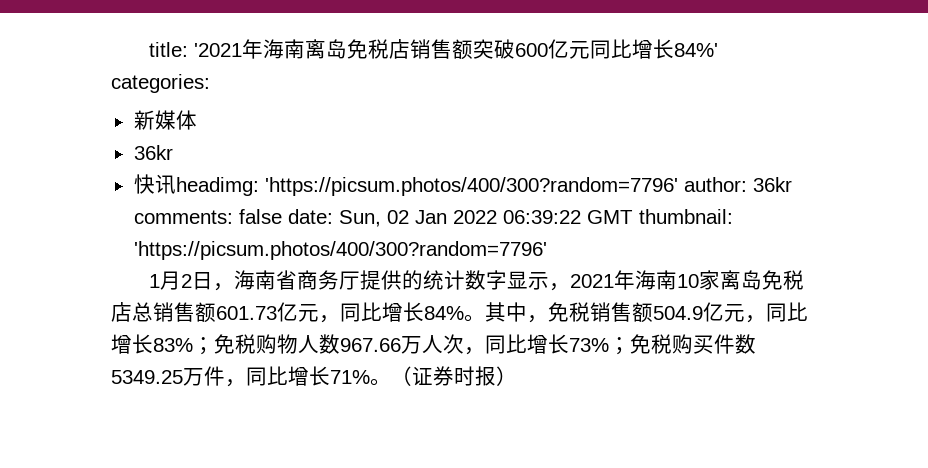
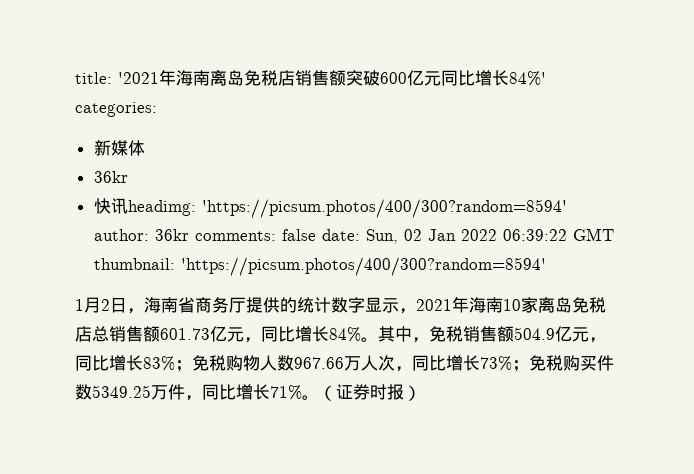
- 快讯headimg: 'https://picsum.photos/400/300?random=7796' author: 36kr comments: false date: Sun, 02 Jan 2022 06:39:22 GMT thumbnail: 'https://picsum.photos/400/300?random=7796'
+ 快讯headimg: 'https://picsum.photos/400/300?random=8594' author: 36kr comments: false date: Sun, 02 Jan 2022 06:39:22 GMT thumbnail: 'https://picsum.photos/400/300?random=8594'

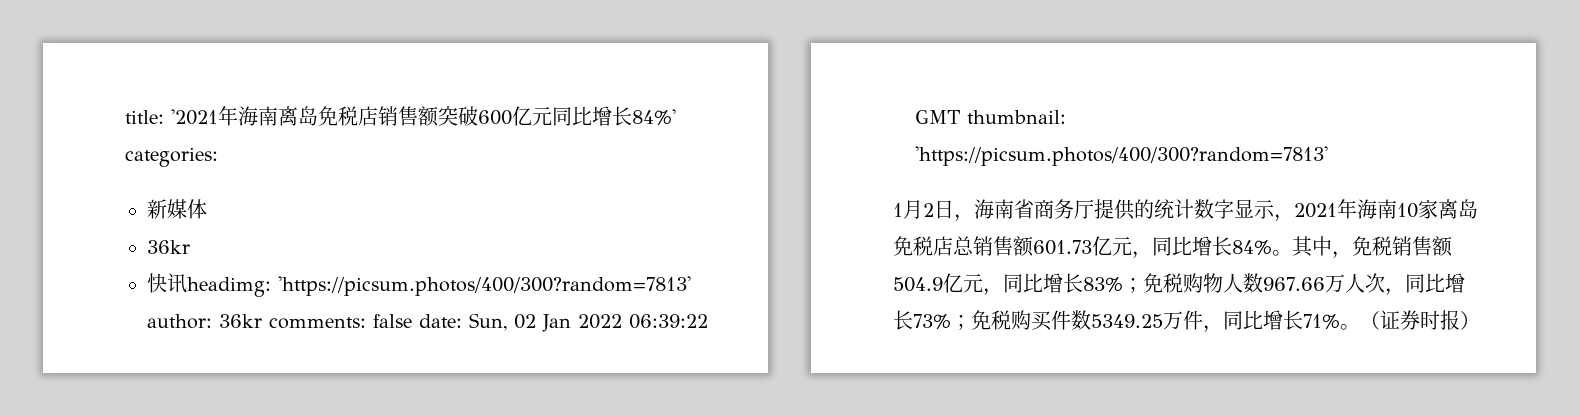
- 快讯headimg: 'https://picsum.photos/400/300?random=8594' author: 36kr comments: false date: Sun, 02 Jan 2022 06:39:22 GMT thumbnail: 'https://picsum.photos/400/300?random=8594'
+ 快讯headimg: 'https://picsum.photos/400/300?random=7813' author: 36kr comments: false date: Sun, 02 Jan 2022 06:39:22 GMT thumbnail: 'https://picsum.photos/400/300?random=7813'

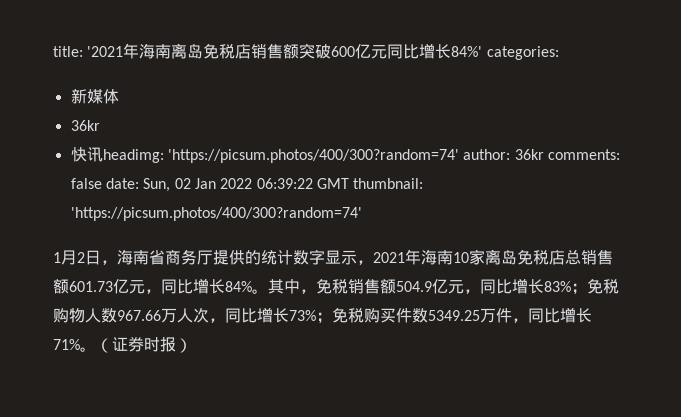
- 快讯headimg: 'https://picsum.photos/400/300?random=7813' author: 36kr comments: false date: Sun, 02 Jan 2022 06:39:22 GMT thumbnail: 'https://picsum.photos/400/300?random=7813'
+ 快讯headimg: 'https://picsum.photos/400/300?random=74' author: 36kr comments: false date: Sun, 02 Jan 2022 06:39:22 GMT thumbnail: 'https://picsum.photos/400/300?random=74'

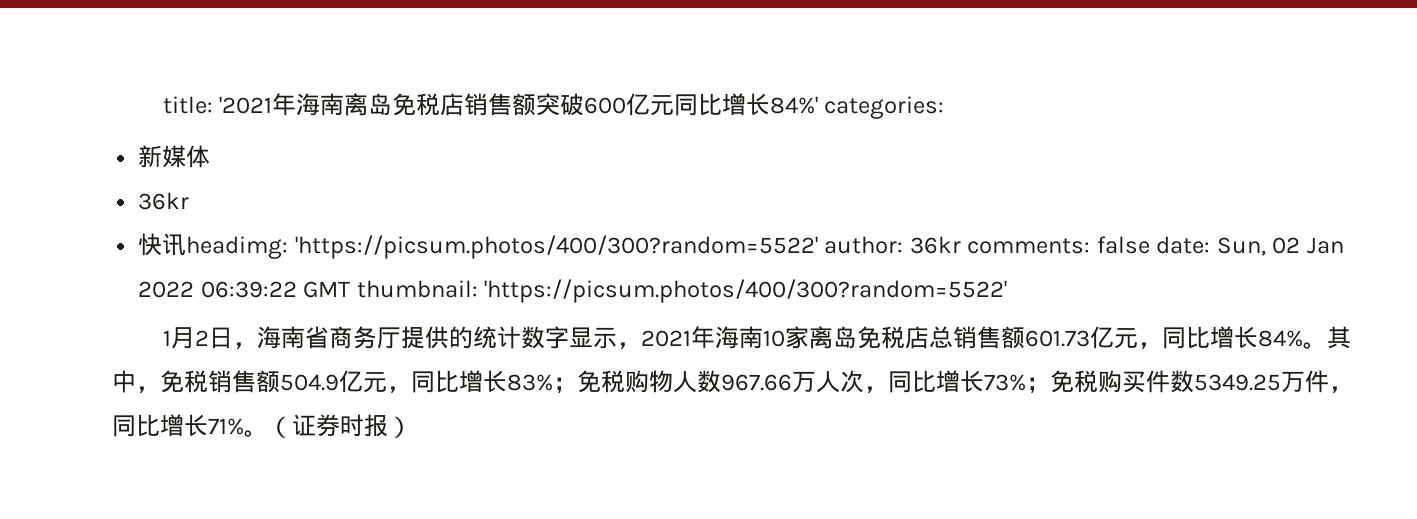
- 快讯headimg: 'https://picsum.photos/400/300?random=74' author: 36kr comments: false date: Sun, 02 Jan 2022 06:39:22 GMT thumbnail: 'https://picsum.photos/400/300?random=74'
+ 快讯headimg: 'https://picsum.photos/400/300?random=5522' author: 36kr comments: false date: Sun, 02 Jan 2022 06:39:22 GMT thumbnail: 'https://picsum.photos/400/300?random=5522'

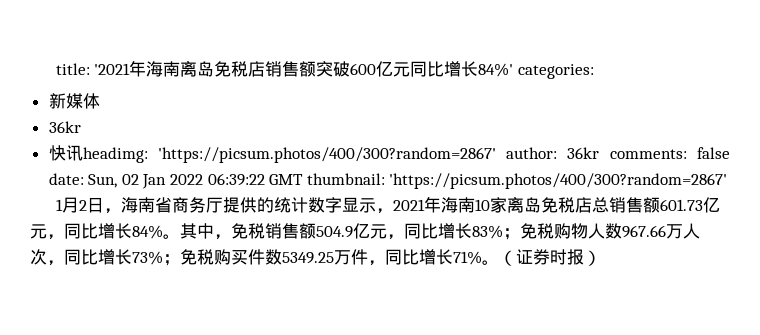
- 快讯headimg: 'https://picsum.photos/400/300?random=5522' author: 36kr comments: false date: Sun, 02 Jan 2022 06:39:22 GMT thumbnail: 'https://picsum.photos/400/300?random=5522'
+ 快讯headimg: 'https://picsum.photos/400/300?random=2867' author: 36kr comments: false date: Sun, 02 Jan 2022 06:39:22 GMT thumbnail: 'https://picsum.photos/400/300?random=2867'

